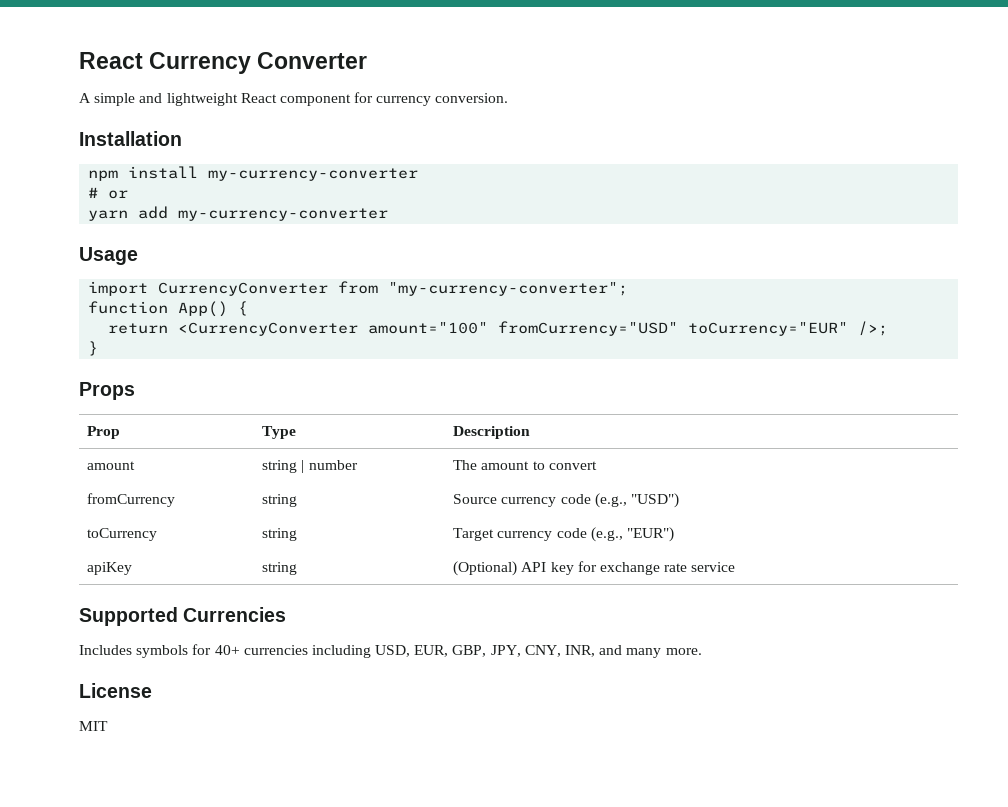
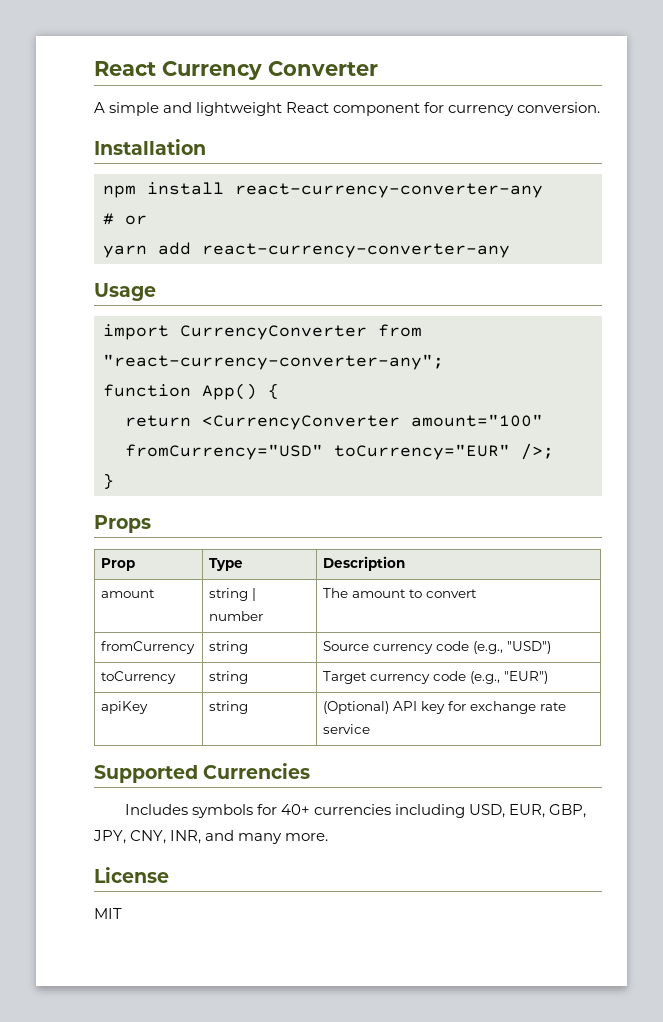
- npm install my-currency-converter
+ npm install react-currency-converter-any
- yarn add my-currency-converter
+ yarn add react-currency-converter-any
- import CurrencyConverter from "my-currency-converter";
+ import CurrencyConverter from "react-currency-converter-any";

